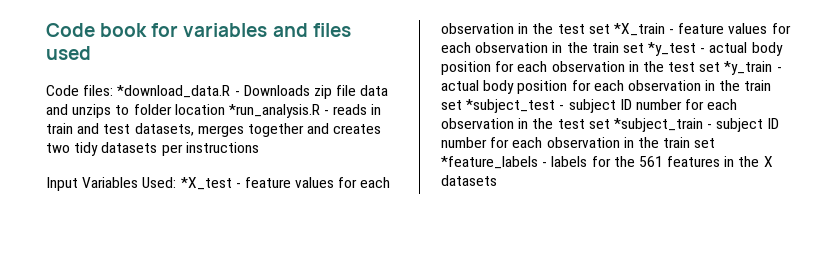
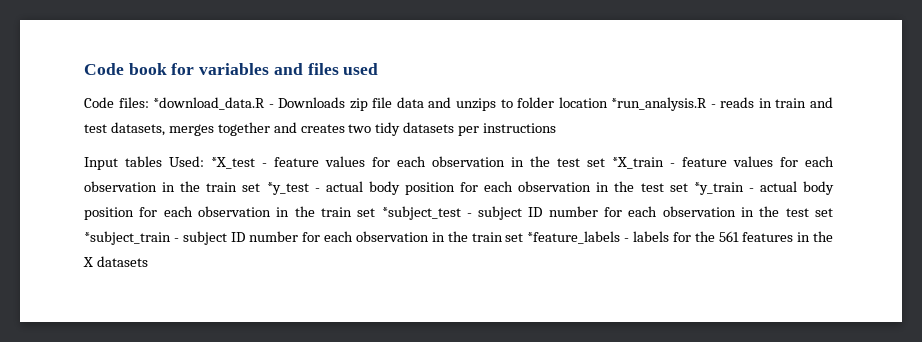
- Input Variables Used:
+ Input tables Used:

